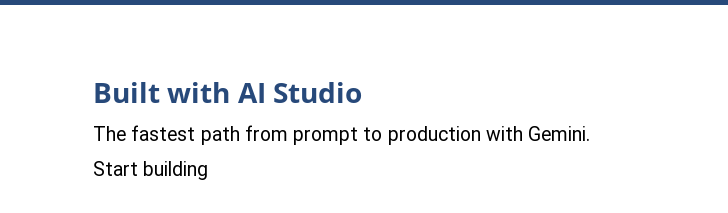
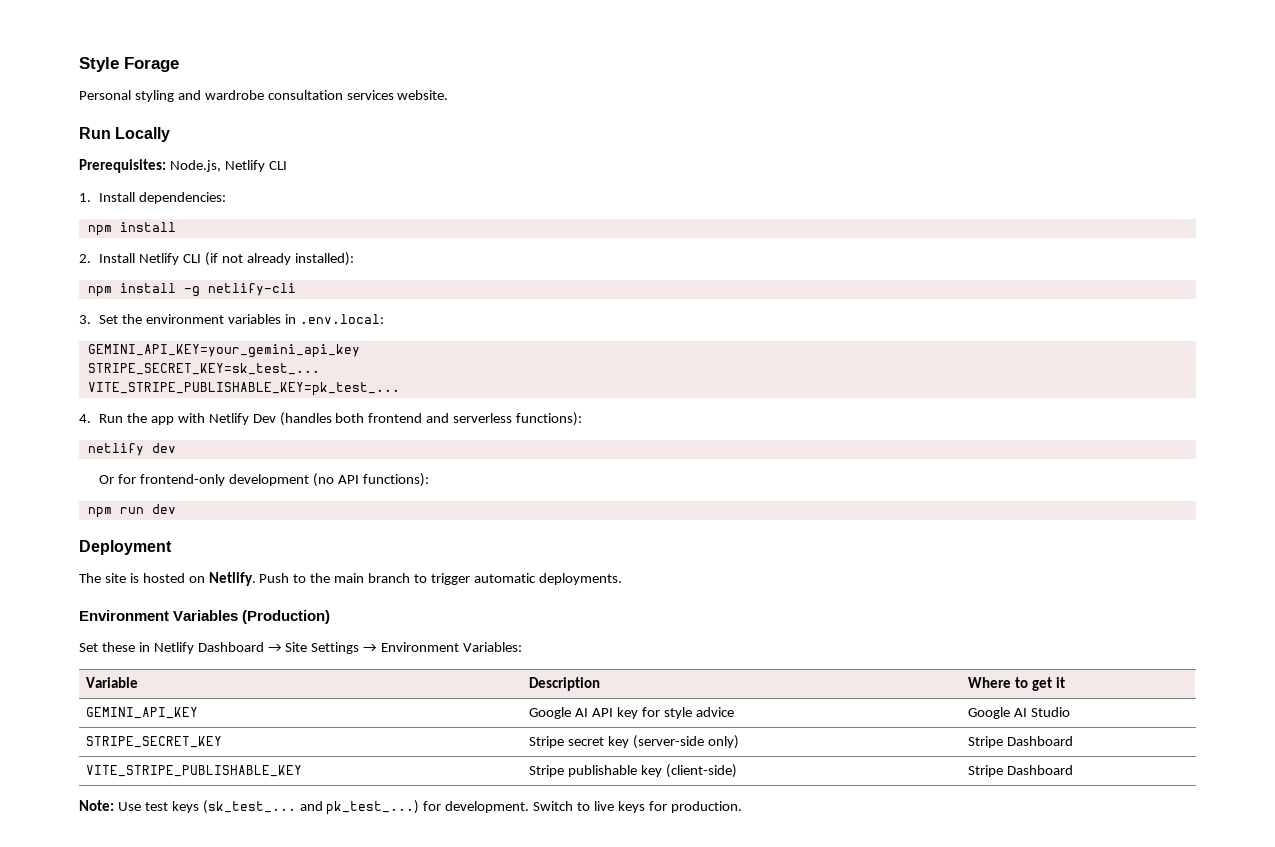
- Built with AI Studio
- The fastest path from prompt to production with Gemini.
- Start building
+ Style Forage
+ Personal styling and wardrobe consultation services website.
+ Run Locally
+ Prerequisites: Node.js, Netlify CLI
+ 1. Install dependencies:
+ npm install
+ 2. Install Netlify CLI (if not already installed):
+ npm install -g netlify-cli
+ 3. Set the environment variables in .env.local:
+ GEMINI_API_KEY=your_gemini_api_key
+ STRIPE_SECRET_KEY=sk_test_...
+ VITE_STRIPE_PUBLISHABLE_KEY=pk_test_...
+ 4. Run the app with Netlify Dev (handles both frontend and serverless functions):
+ netlify dev
+ Or for frontend-only development (no API functions):
+ npm run dev
+ Deployment
+ The site is hosted on Netlify. Push to the main branch to trigger automatic deployments.
+ Environment Variables (Production)
+ Set these in Netlify Dashboard → Site Settings → Environment Variables:
+ Variable | Description | Where to get it
+ GEMINI_API_KEY | Google AI API key for style advice | Google AI Studio
+ STRIPE_SECRET_KEY | Stripe secret key (server-side only) | Stripe Dashboard
+ VITE_STRIPE_PUBLISHABLE_KEY | Stripe publishable key (client-side) | Stripe Dashboard
+ Note: Use test keys (sk_test_... and pk_test_...) for development. Switch to live keys for production.

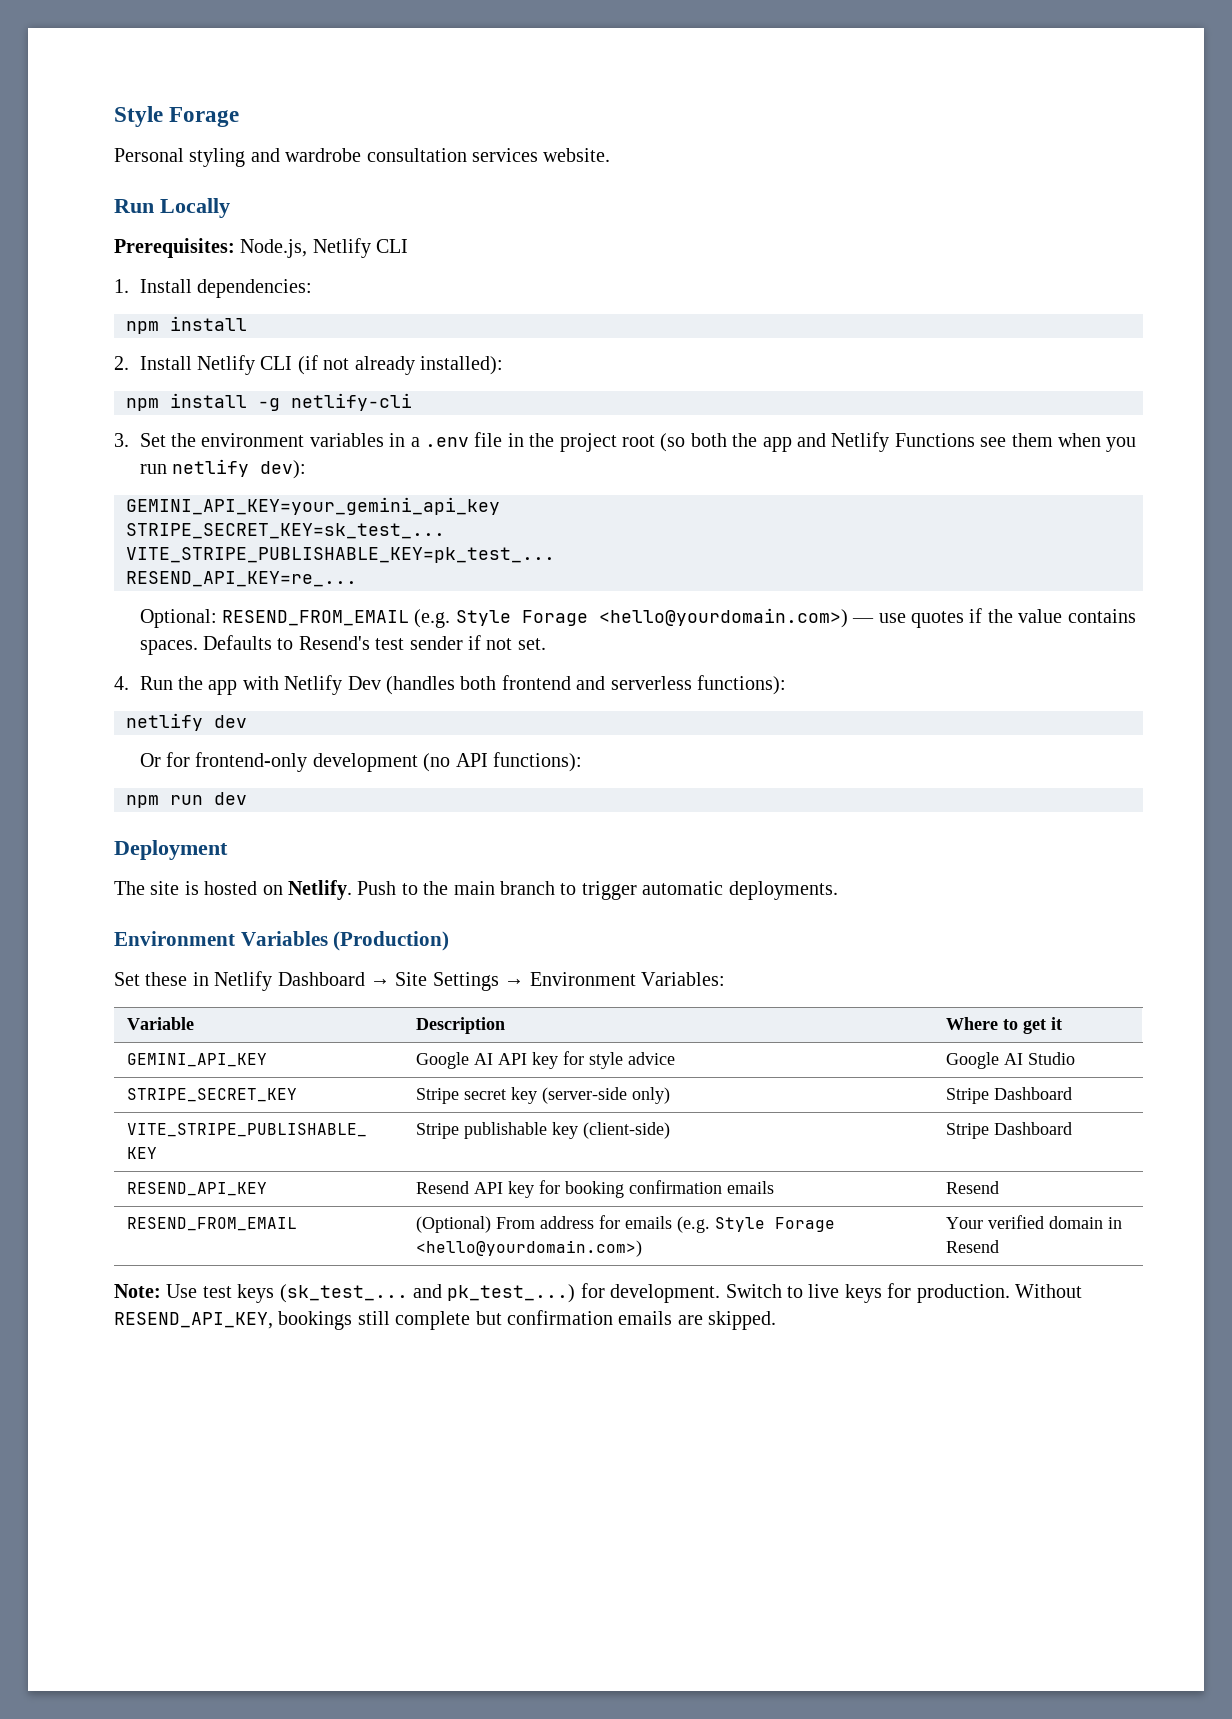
- 3. Set the environment variables in .env.local:
+ 3. Set the environment variables in a .env file in the project root (so both the app and Netlify Functions see them when you run netlify dev):
  GEMINI_API_KEY=your_gemini_api_key
  STRIPE_SECRET_KEY=sk_test_...
  VITE_STRIPE_PUBLISHABLE_KEY=pk_test_...
+ RESEND_API_KEY=re_...
+ Optional: RESEND_FROM_EMAIL (e.g. Style Forage <hello@yourdomain.com>) — use quotes if the value contains spaces. Defaults to Resend's test sender if not set.
+ RESEND_API_KEY | Resend API key for booking confirmation emails | Resend
+ RESEND_FROM_EMAIL | (Optional) From address for emails (e.g. Style Forage <hello@yourdomain.com>) | Your verified domain in Resend
+ Without RESEND_API_KEY, bookings still complete but confirmation emails are skipped.

